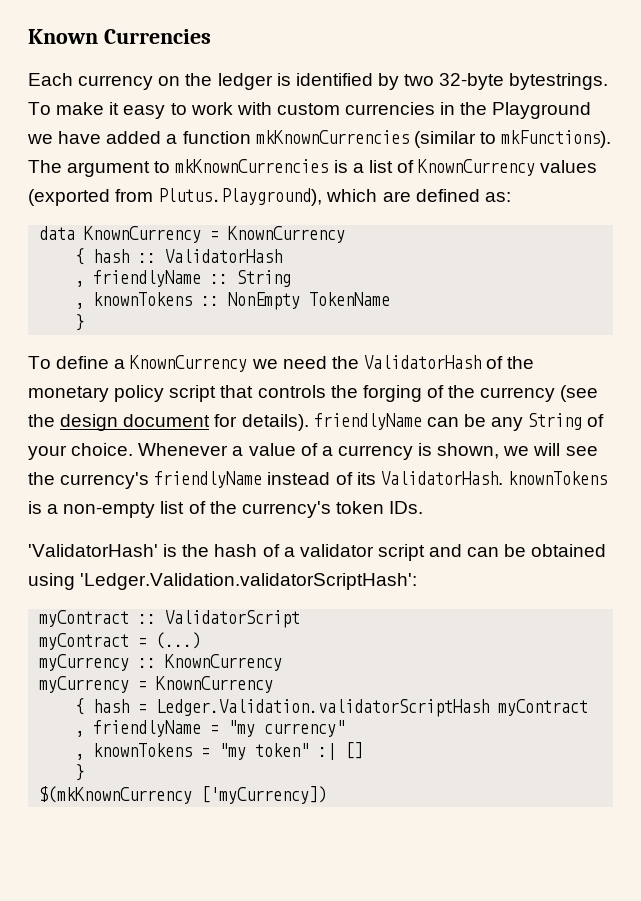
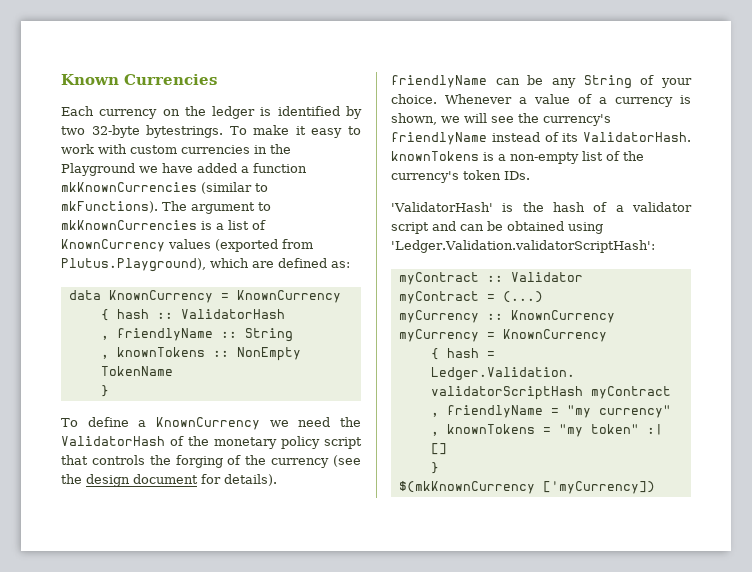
- myContract :: ValidatorScript
+ myContract :: Validator

